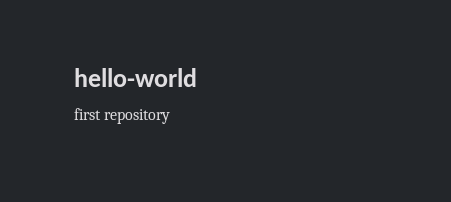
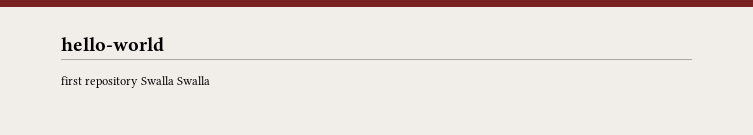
- first repository
+ first repository Swalla Swalla

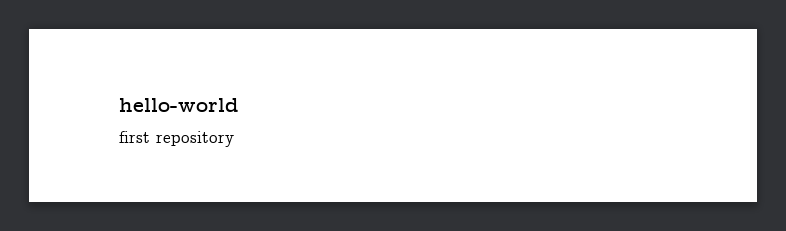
- first repository Swalla Swalla
+ first repository

